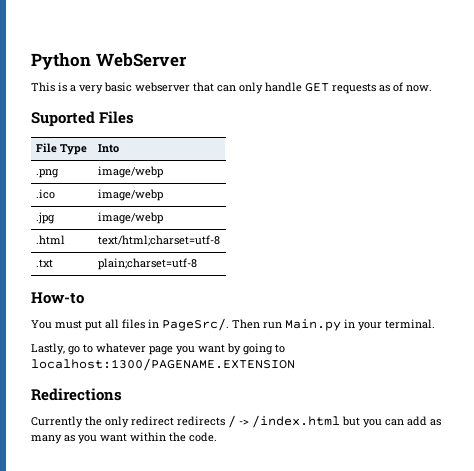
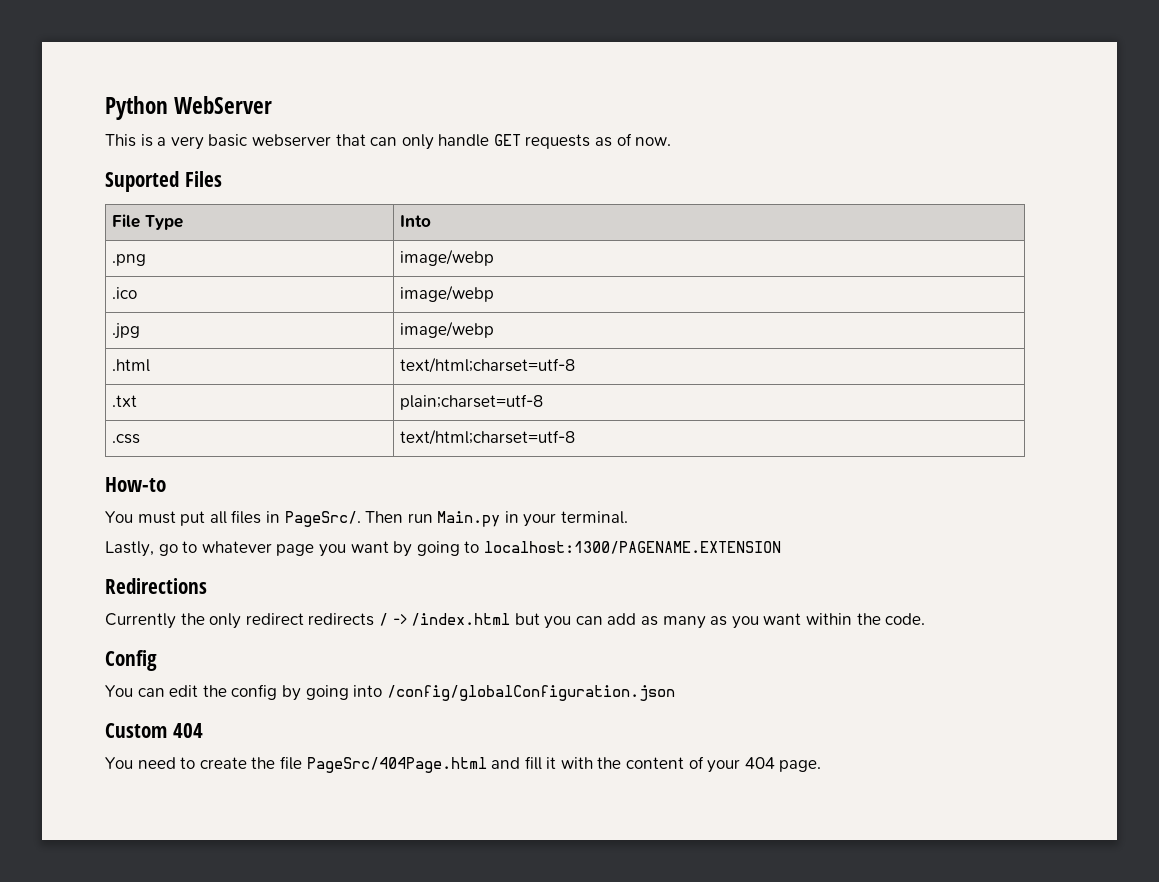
+ .css | text/html;charset=utf-8
+ Config
+ You can edit the config by going into /config/globalConfiguration.json
+ Custom 404
+ You need to create the file PageSrc/404Page.html and fill it with the content of your 404 page.

